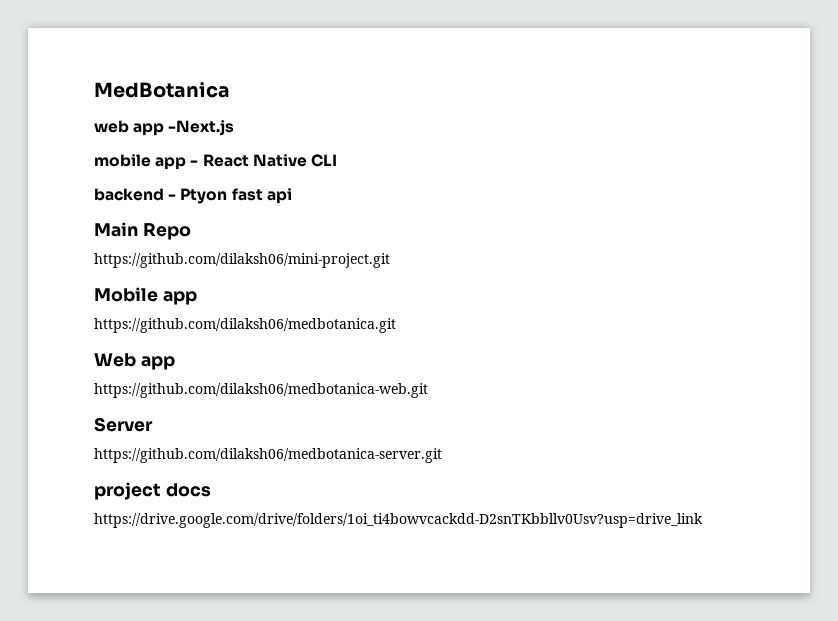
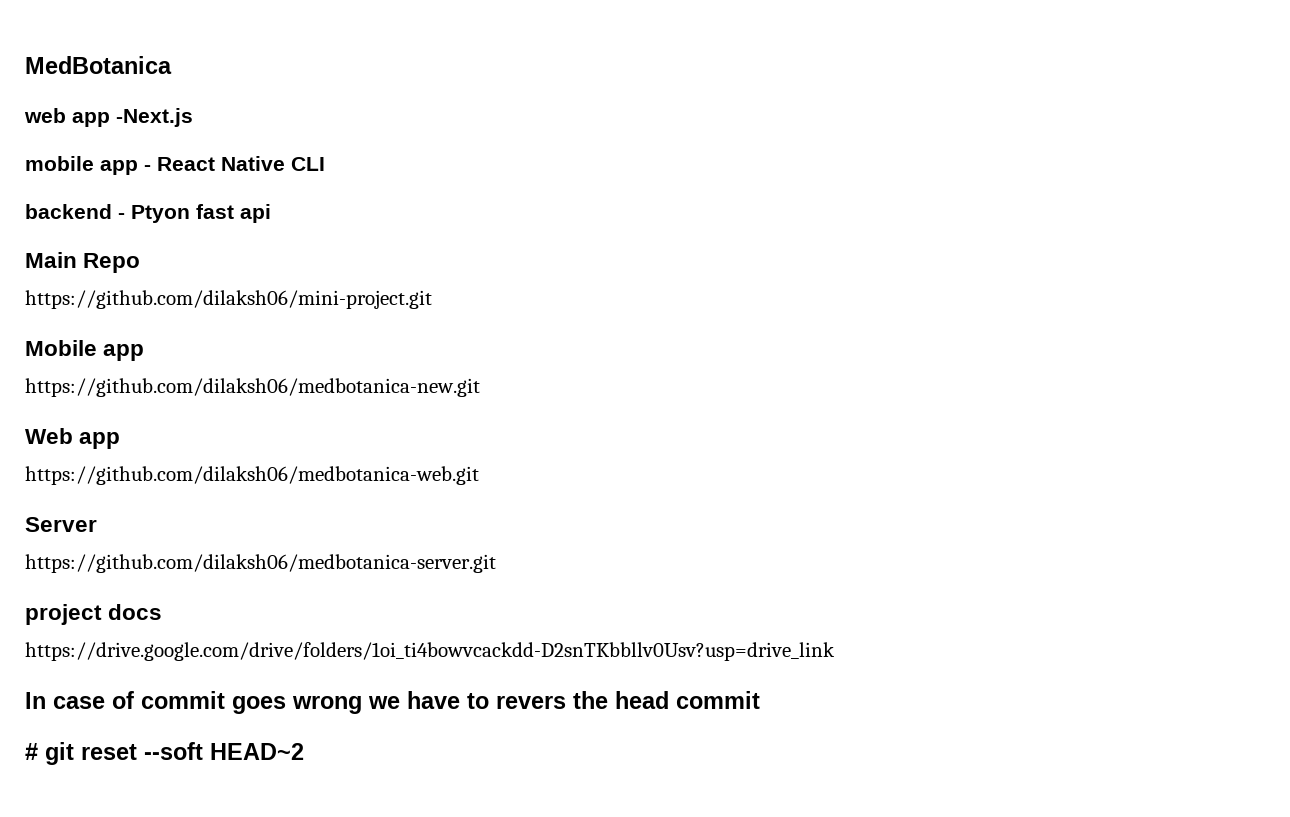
- https://github.com/dilaksh06/medbotanica.git
+ https://github.com/dilaksh06/medbotanica-new.git
+ In case of commit goes wrong we have to revers the head commit
+ # git reset --soft HEAD~2

